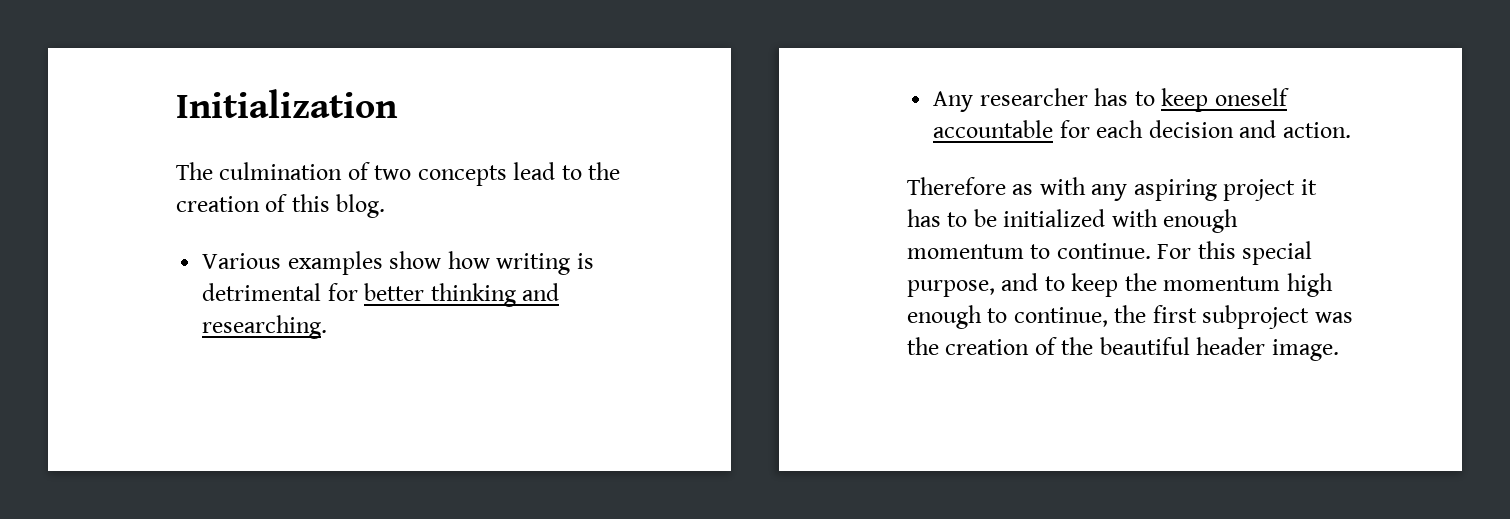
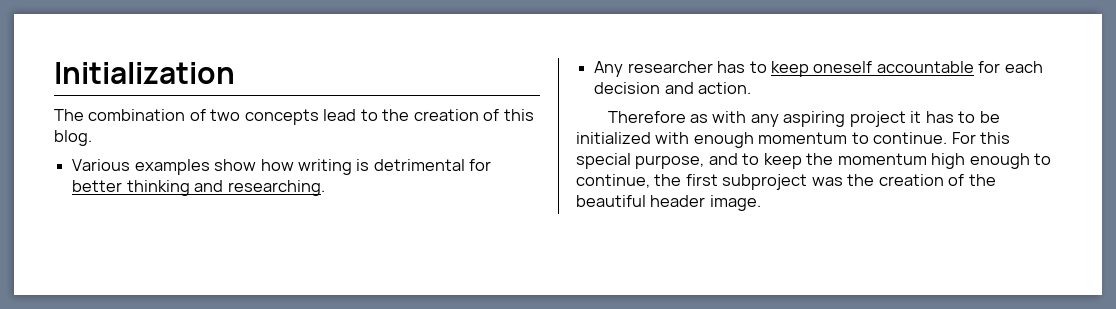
- The culmination of two concepts lead to the creation of this blog.
+ The combination of two concepts lead to the creation of this blog.

